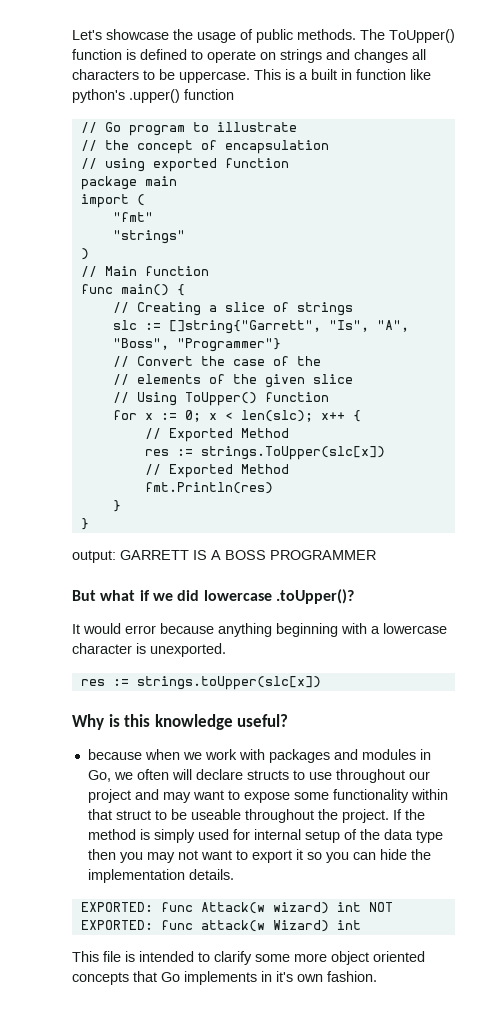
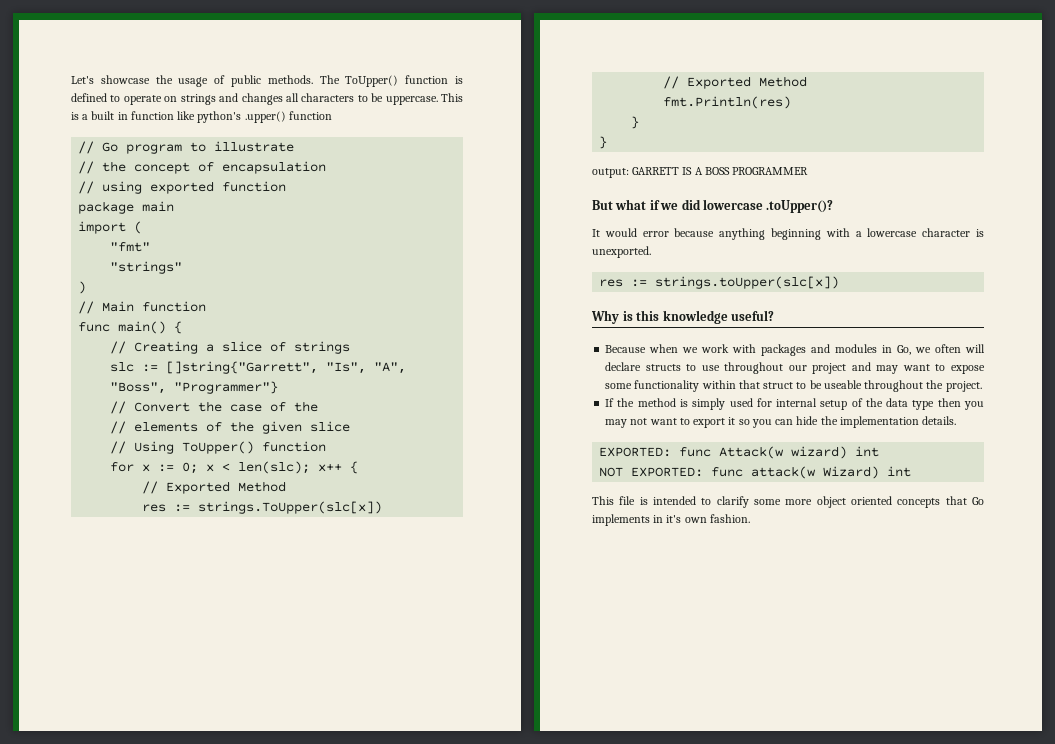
- because when we work with packages and modules in Go, we often will declare structs to use throughout our project and may want to expose some functionality within that struct to be useable throughout the project. If the method is simply used for internal setup of the data type then you may not want to export it so you can hide the implementation details.
+ Because when we work with packages and modules in Go, we often will declare structs to use throughout our project and may want to expose some functionality within that struct to be useable throughout the project.
+ If the method is simply used for internal setup of the data type then you may not want to export it so you can hide the implementation details.
- EXPORTED: func Attack(w wizard) int NOT EXPORTED: func attack(w Wizard) int
+ EXPORTED: func Attack(w wizard) int
+ NOT EXPORTED: func attack(w Wizard) int

